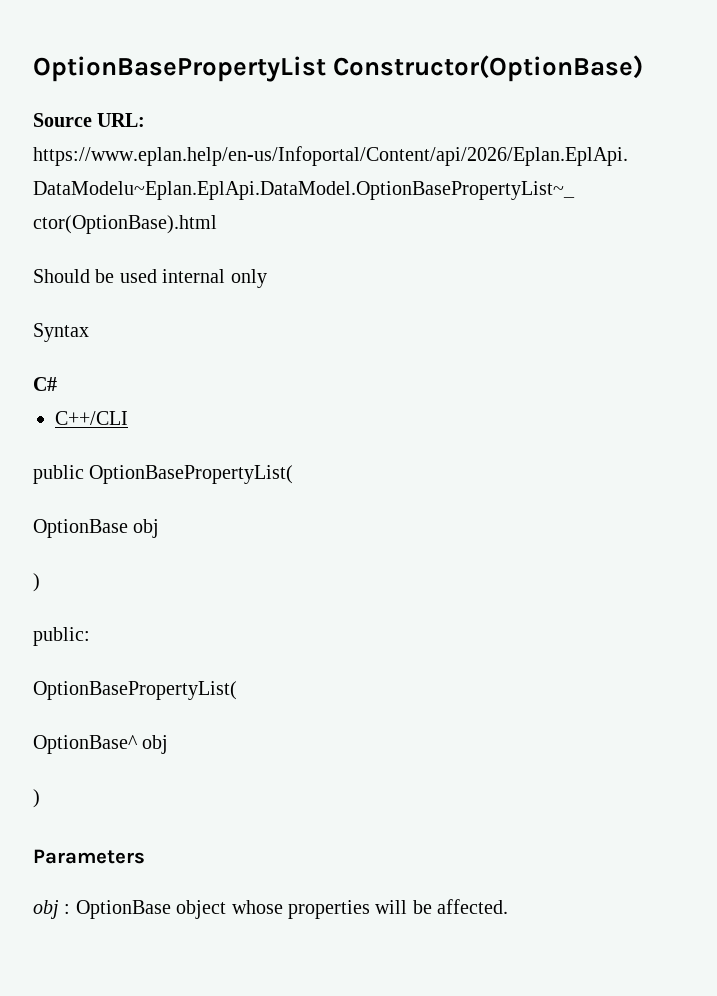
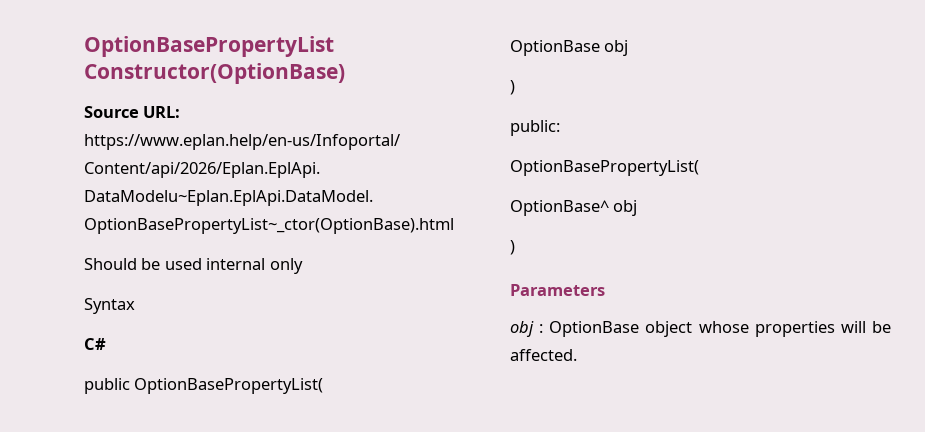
- C++/CLI

